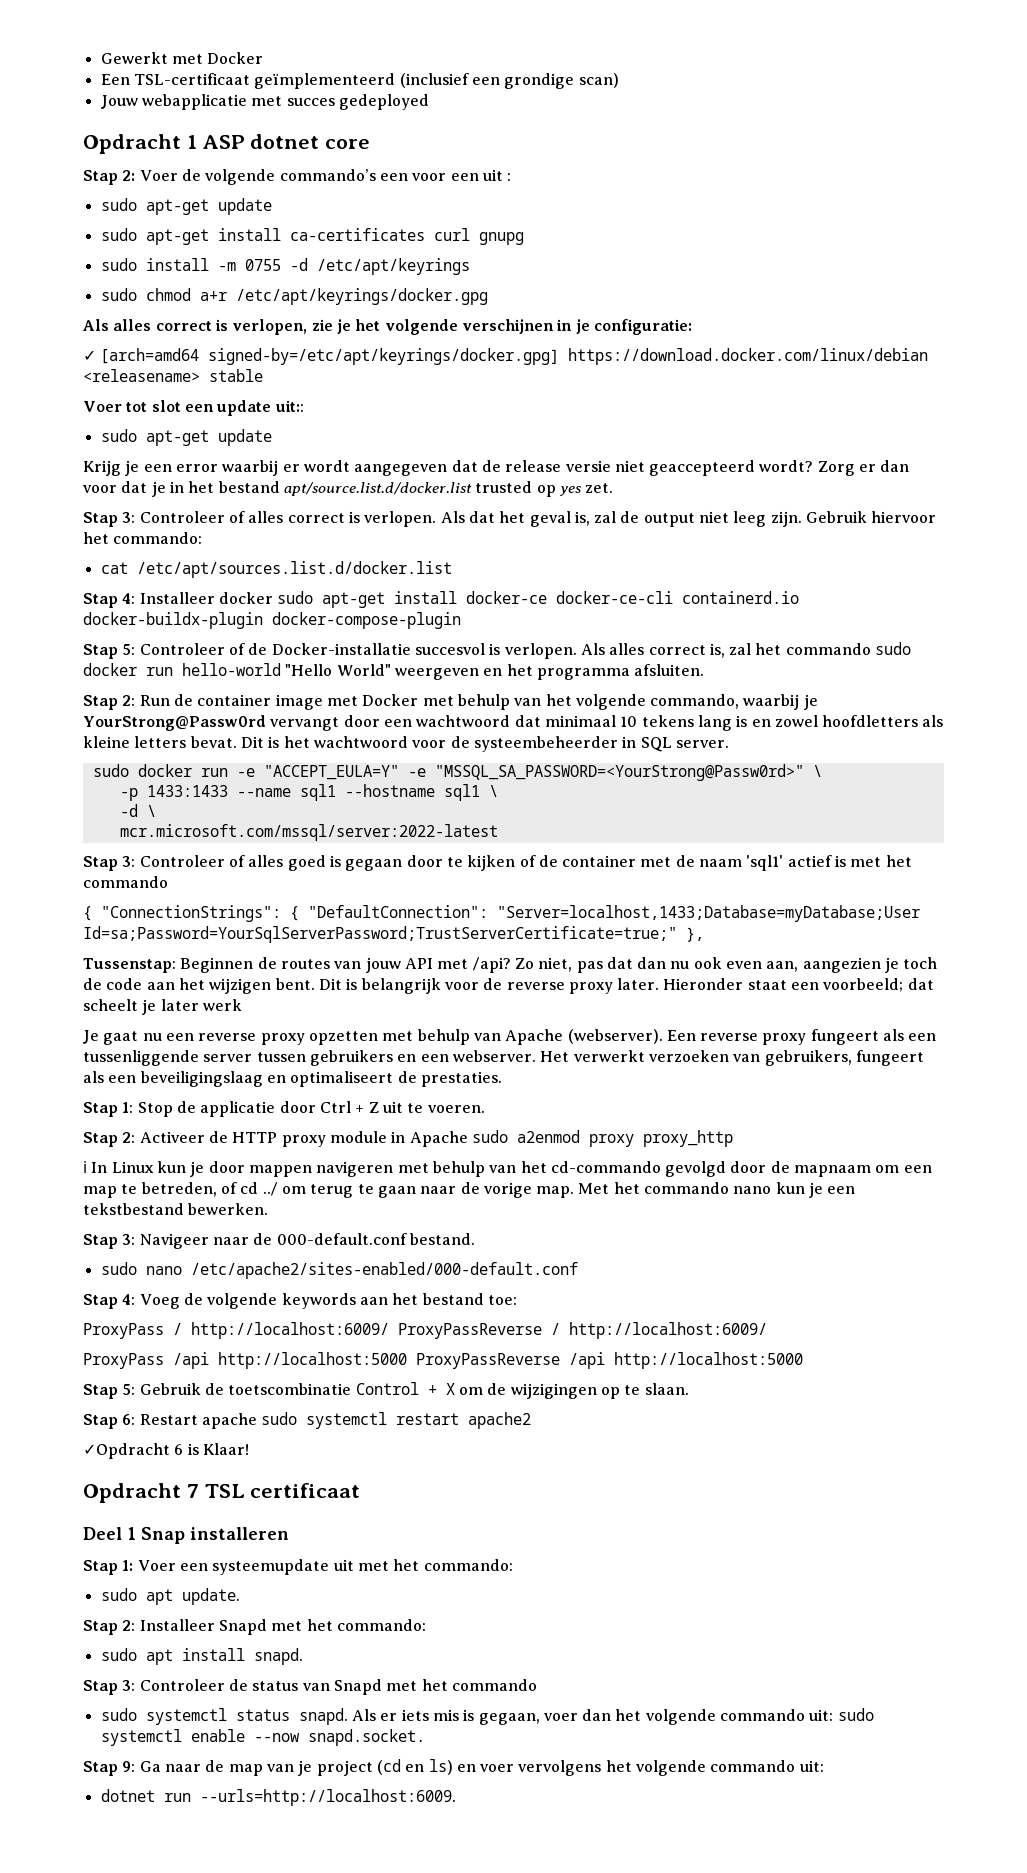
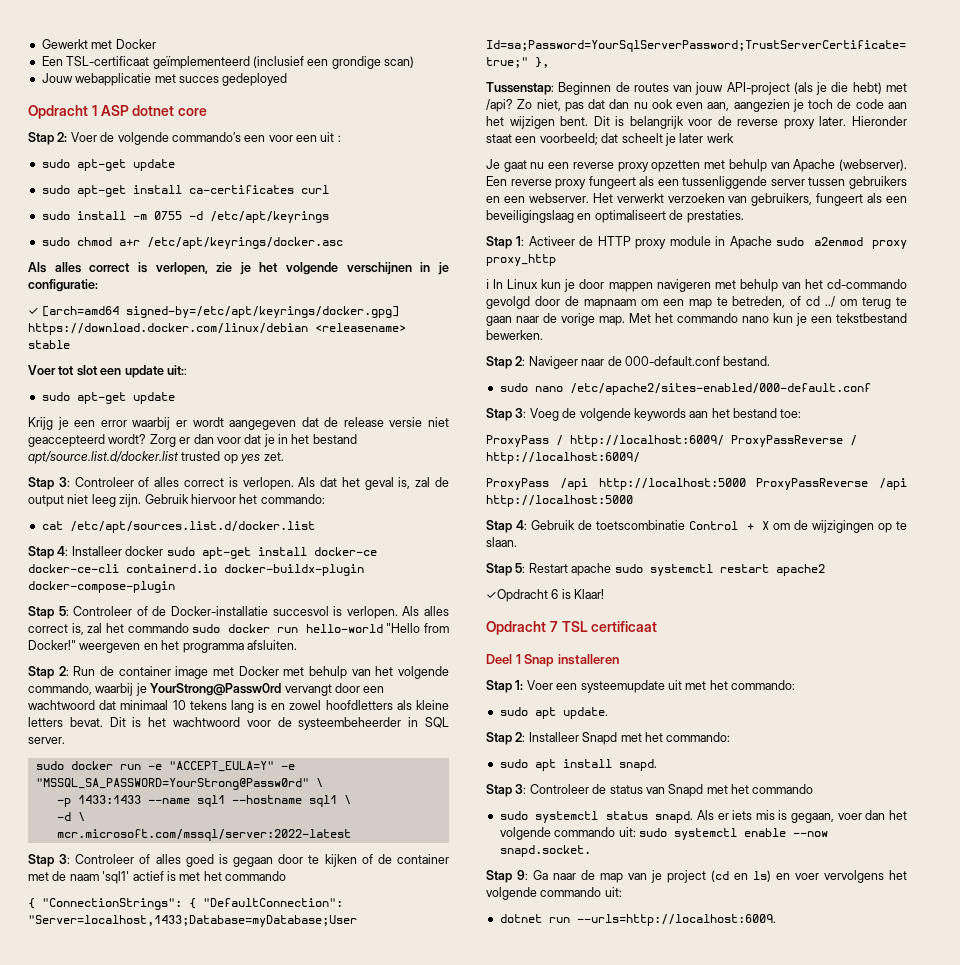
- sudo apt-get install ca-certificates curl gnupg
+ sudo apt-get install ca-certificates curl
- sudo chmod a+r /etc/apt/keyrings/docker.gpg
+ sudo chmod a+r /etc/apt/keyrings/docker.asc
- Als alles correct is, zal het commando sudo docker run hello-world "Hello World" weergeven en het programma afsluiten.
+ Als alles correct is, zal het commando sudo docker run hello-world "Hello from Docker!" weergeven en het programma afsluiten.
- sudo docker run -e "ACCEPT_EULA=Y" -e "MSSQL_SA_PASSWORD=<YourStrong@Passw0rd>" \
+ sudo docker run -e "ACCEPT_EULA=Y" -e "MSSQL_SA_PASSWORD=YourStrong@Passw0rd" \
- Tussenstap: Beginnen de routes van jouw API met /api?
+ Tussenstap: Beginnen de routes van jouw API-project (als je die hebt) met /api?
- Stap 1: Stop de applicatie door Ctrl + Z uit te voeren.
- Stap 2: Activeer de HTTP proxy module in Apache sudo a2enmod proxy proxy_http
+ Stap 1: Activeer de HTTP proxy module in Apache sudo a2enmod proxy proxy_http
- Stap 3: Navigeer naar de 000-default.conf bestand.
+ Stap 2: Navigeer naar de 000-default.conf bestand.
- Stap 4: Voeg de volgende keywords aan het bestand toe:
+ Stap 3: Voeg de volgende keywords aan het bestand toe:
- Stap 5: Gebruik de toetscombinatie Control + X om de wijzigingen op te slaan.
+ Stap 4: Gebruik de toetscombinatie Control + X om de wijzigingen op te slaan.
- Stap 6: Restart apache sudo systemctl restart apache2
+ Stap 5: Restart apache sudo systemctl restart apache2

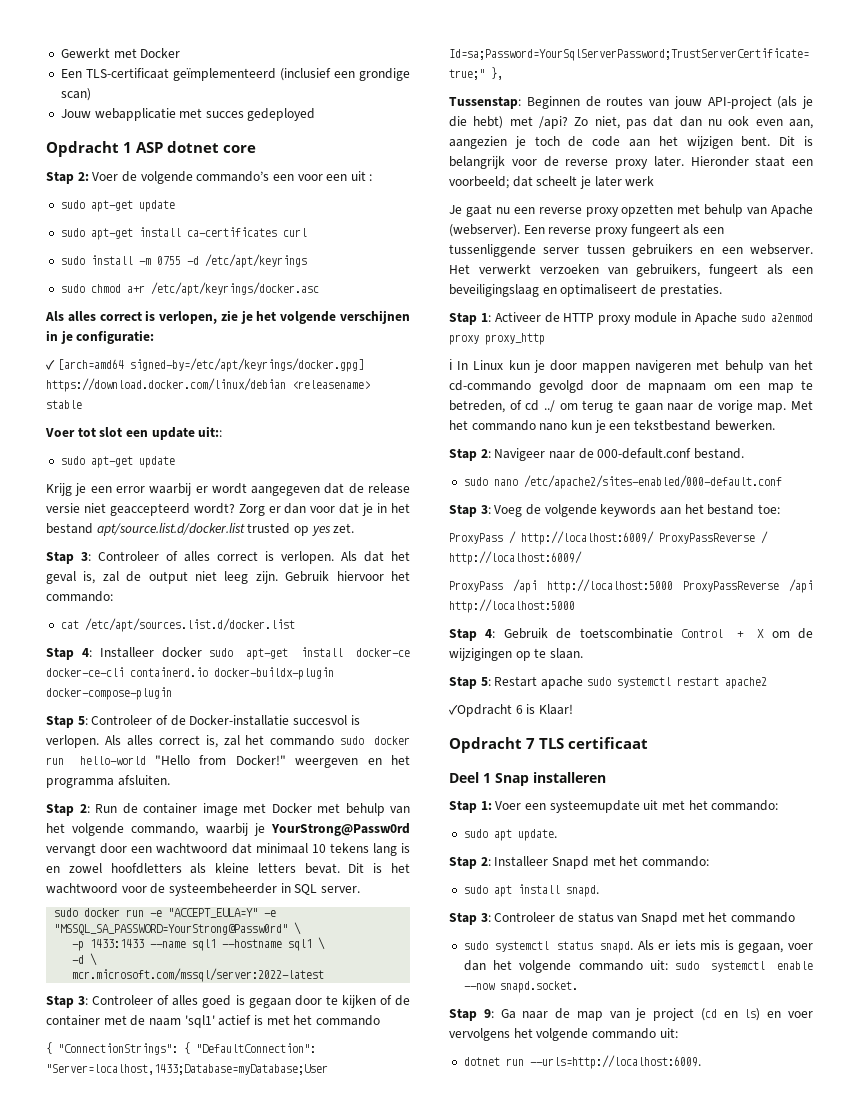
- Een TSL-certificaat geïmplementeerd (inclusief een grondige scan)
+ Een TLS-certificaat geïmplementeerd (inclusief een grondige scan)
- Opdracht 7 TSL certificaat
+ Opdracht 7 TLS certificaat

